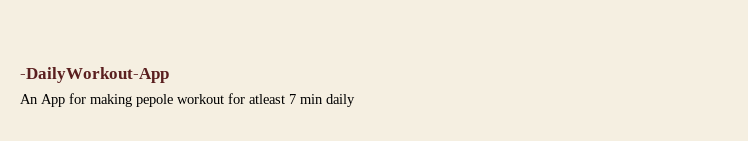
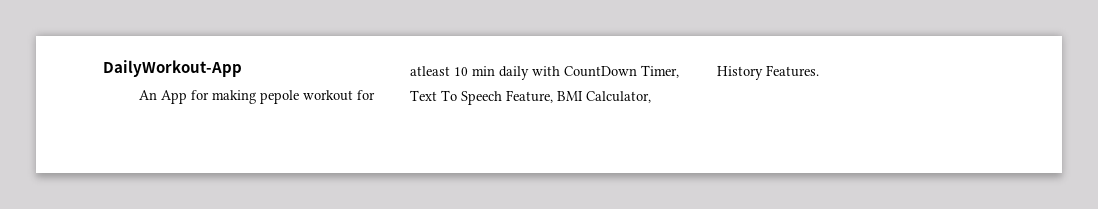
- -DailyWorkout-App
+ DailyWorkout-App
- An App for making pepole workout for atleast 7 min daily
+ An App for making pepole workout for atleast 10 min daily with CountDown Timer, Text To Speech Feature, BMI Calculator, History Features.

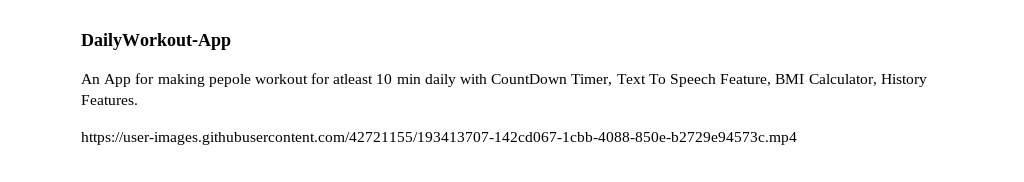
+ https://user-images.githubusercontent.com/42721155/193413707-142cd067-1cbb-4088-850e-b2729e94573c.mp4

